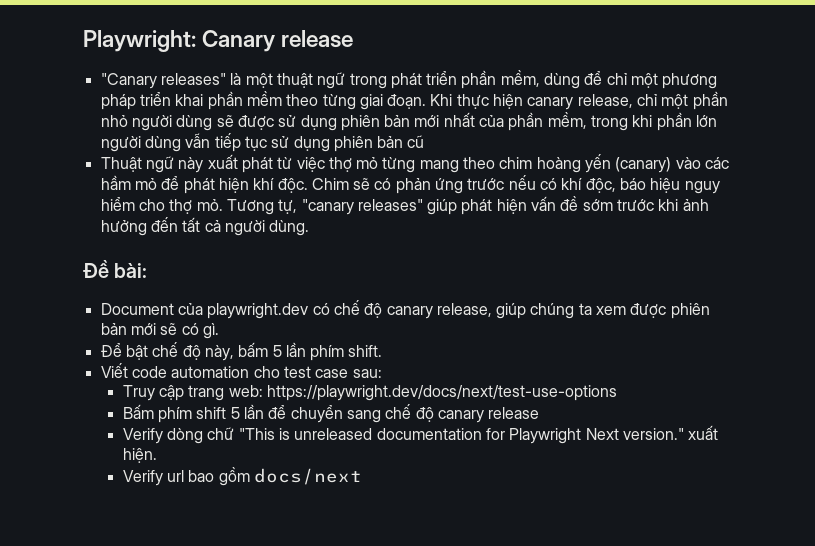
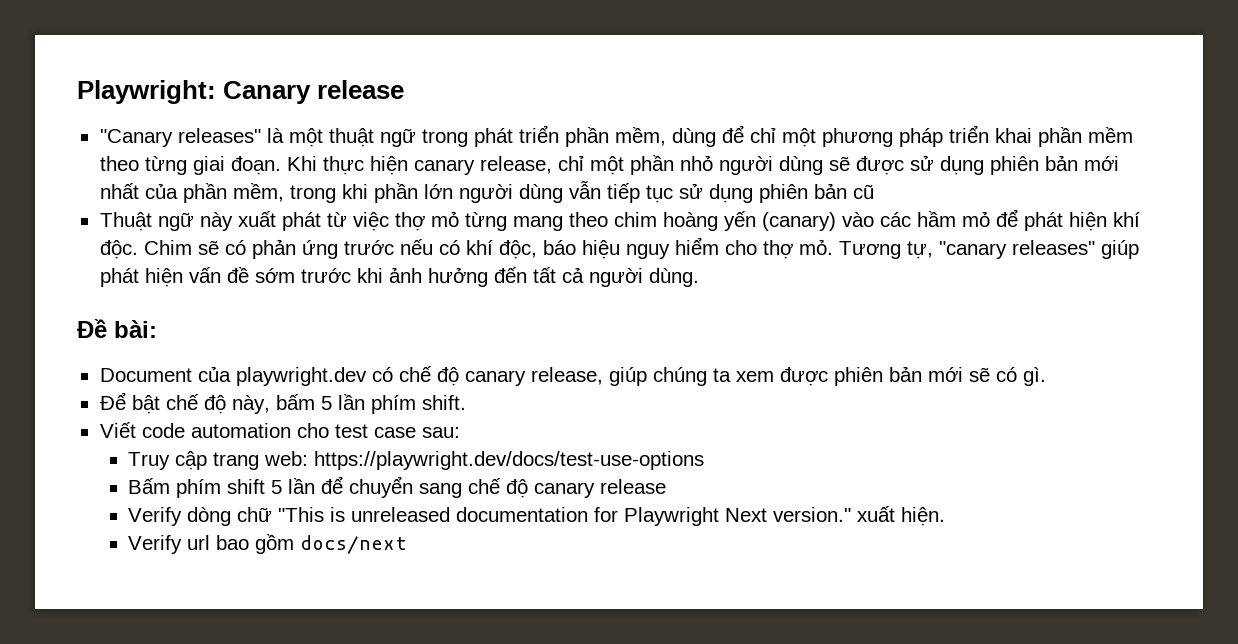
- Truy cập trang web: https://playwright.dev/docs/next/test-use-options
+ Truy cập trang web: https://playwright.dev/docs/test-use-options

